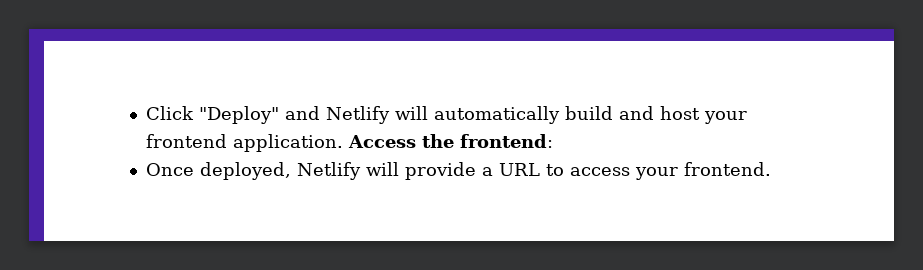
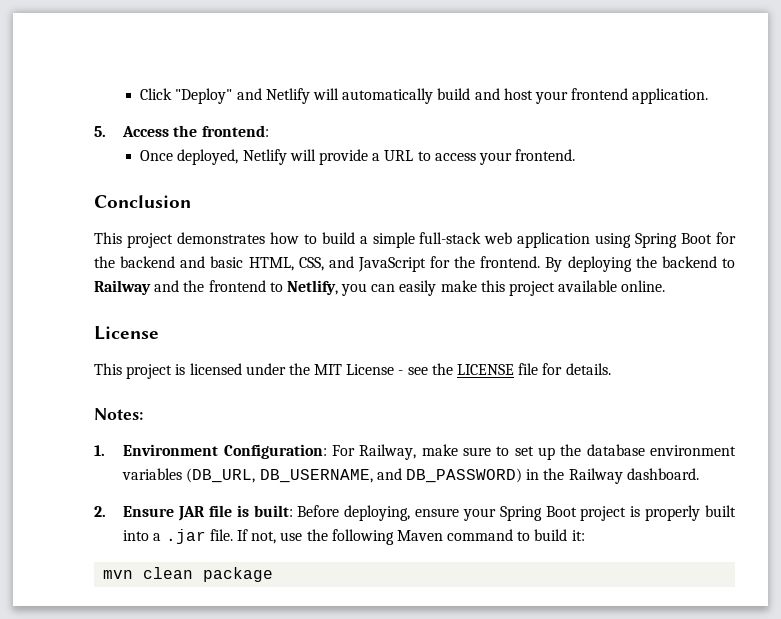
- Click "Deploy" and Netlify will automatically build and host your frontend application. Access the frontend:
+ Click "Deploy" and Netlify will automatically build and host your frontend application.
+ 5. Access the frontend:
+ Conclusion
+ This project demonstrates how to build a simple full-stack web application using Spring Boot for the backend and basic HTML, CSS, and JavaScript for the frontend. By deploying the backend to Railway and the frontend to Netlify, you can easily make this project available online.
+ License
+ This project is licensed under the MIT License - see the LICENSE file for details.
+ Notes:
+ 1. Environment Configuration: For Railway, make sure to set up the database environment variables (DB_URL, DB_USERNAME, and DB_PASSWORD) in the Railway dashboard.
+ 2. Ensure JAR file is built: Before deploying, ensure your Spring Boot project is properly built into a .jar file. If not, use the following Maven command to build it:
+ mvn clean package

